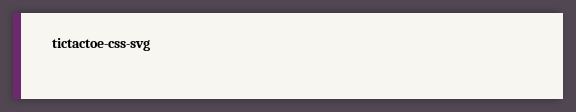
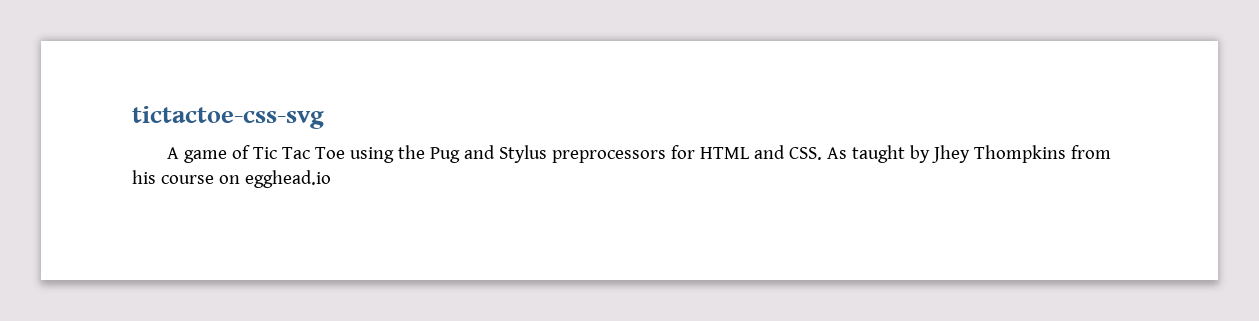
+ A game of Tic Tac Toe using the Pug and Stylus preprocessors for HTML and CSS. As taught by Jhey Thompkins from his course on egghead.io

